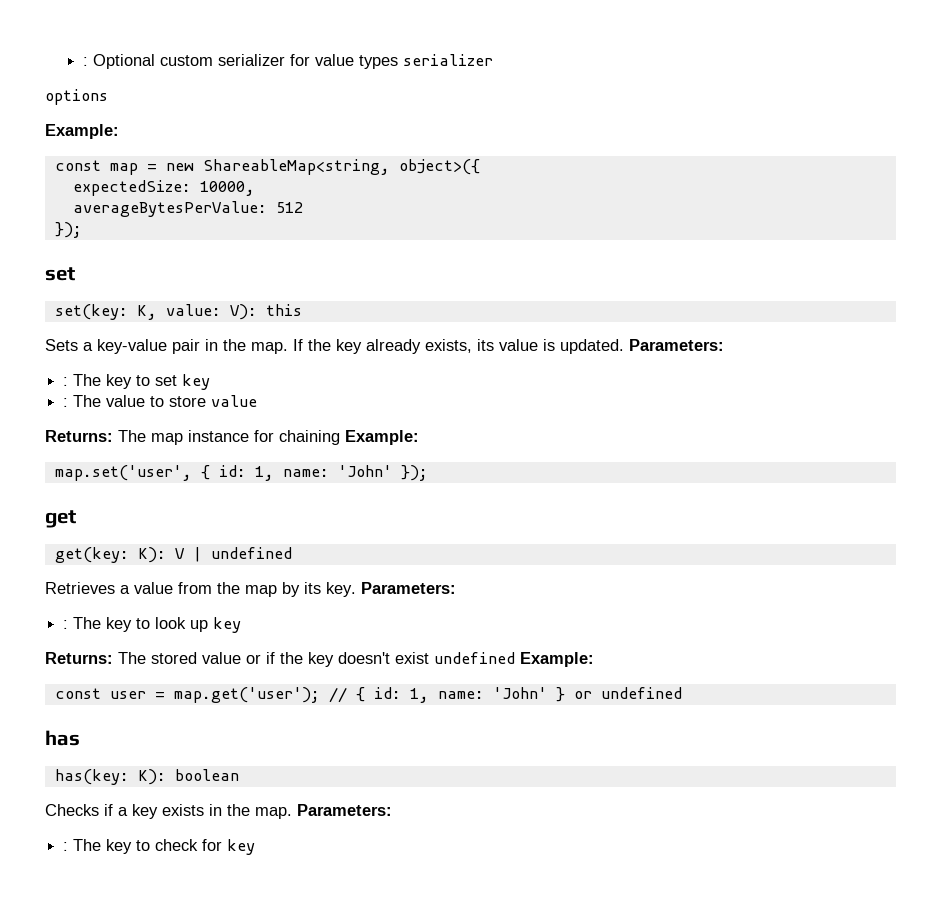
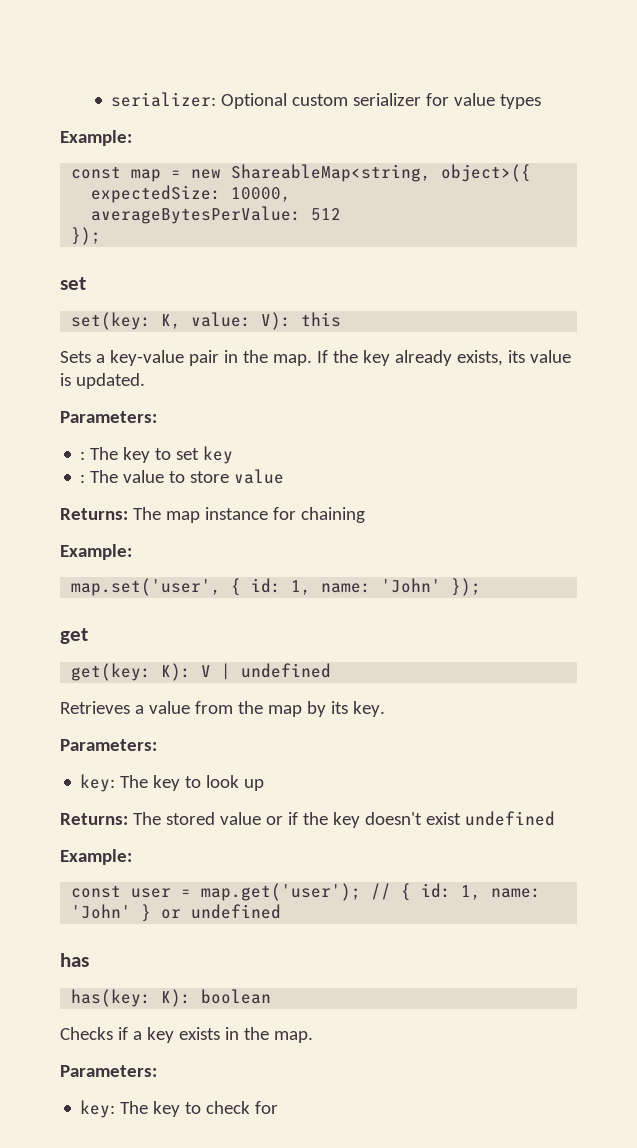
- : Optional custom serializer for value types serializer
- options
+ serializer: Optional custom serializer for value types
- If the key already exists, its value is updated. Parameters:
+ If the key already exists, its value is updated.
+ Parameters:
- Returns: The map instance for chaining Example:
+ Returns: The map instance for chaining
+ Example:
- Retrieves a value from the map by its key. Parameters:
- : The key to look up key
+ Retrieves a value from the map by its key.
+ Parameters:
+ key: The key to look up
- Returns: The stored value or if the key doesn't exist undefined Example:
+ Returns: The stored value or if the key doesn't exist undefined
+ Example:
- Checks if a key exists in the map. Parameters:
- : The key to check for key
+ Checks if a key exists in the map.
+ Parameters:
+ key: The key to check for

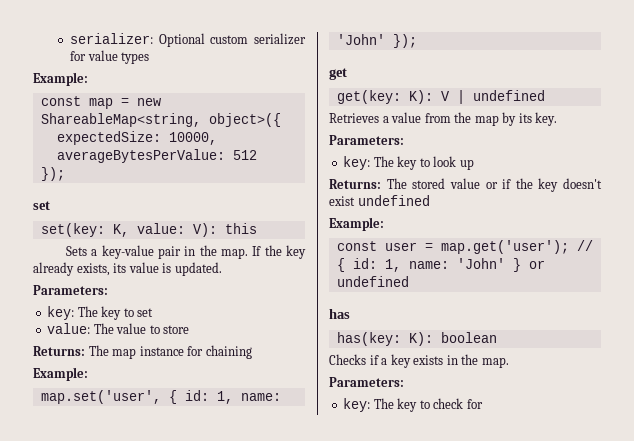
- : The key to set key
- : The value to store value
+ key: The key to set
+ value: The value to store

